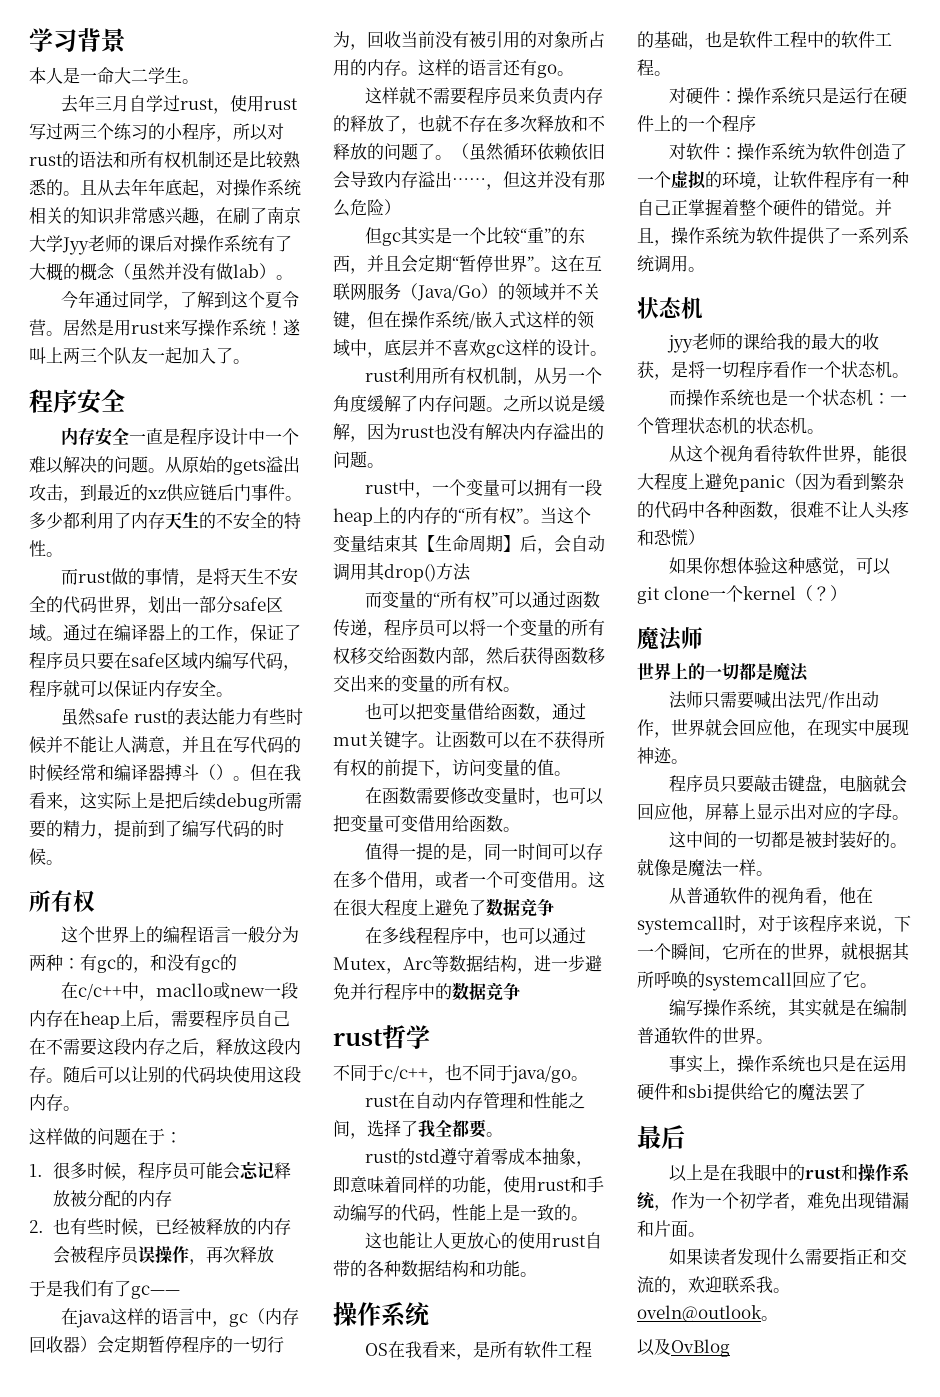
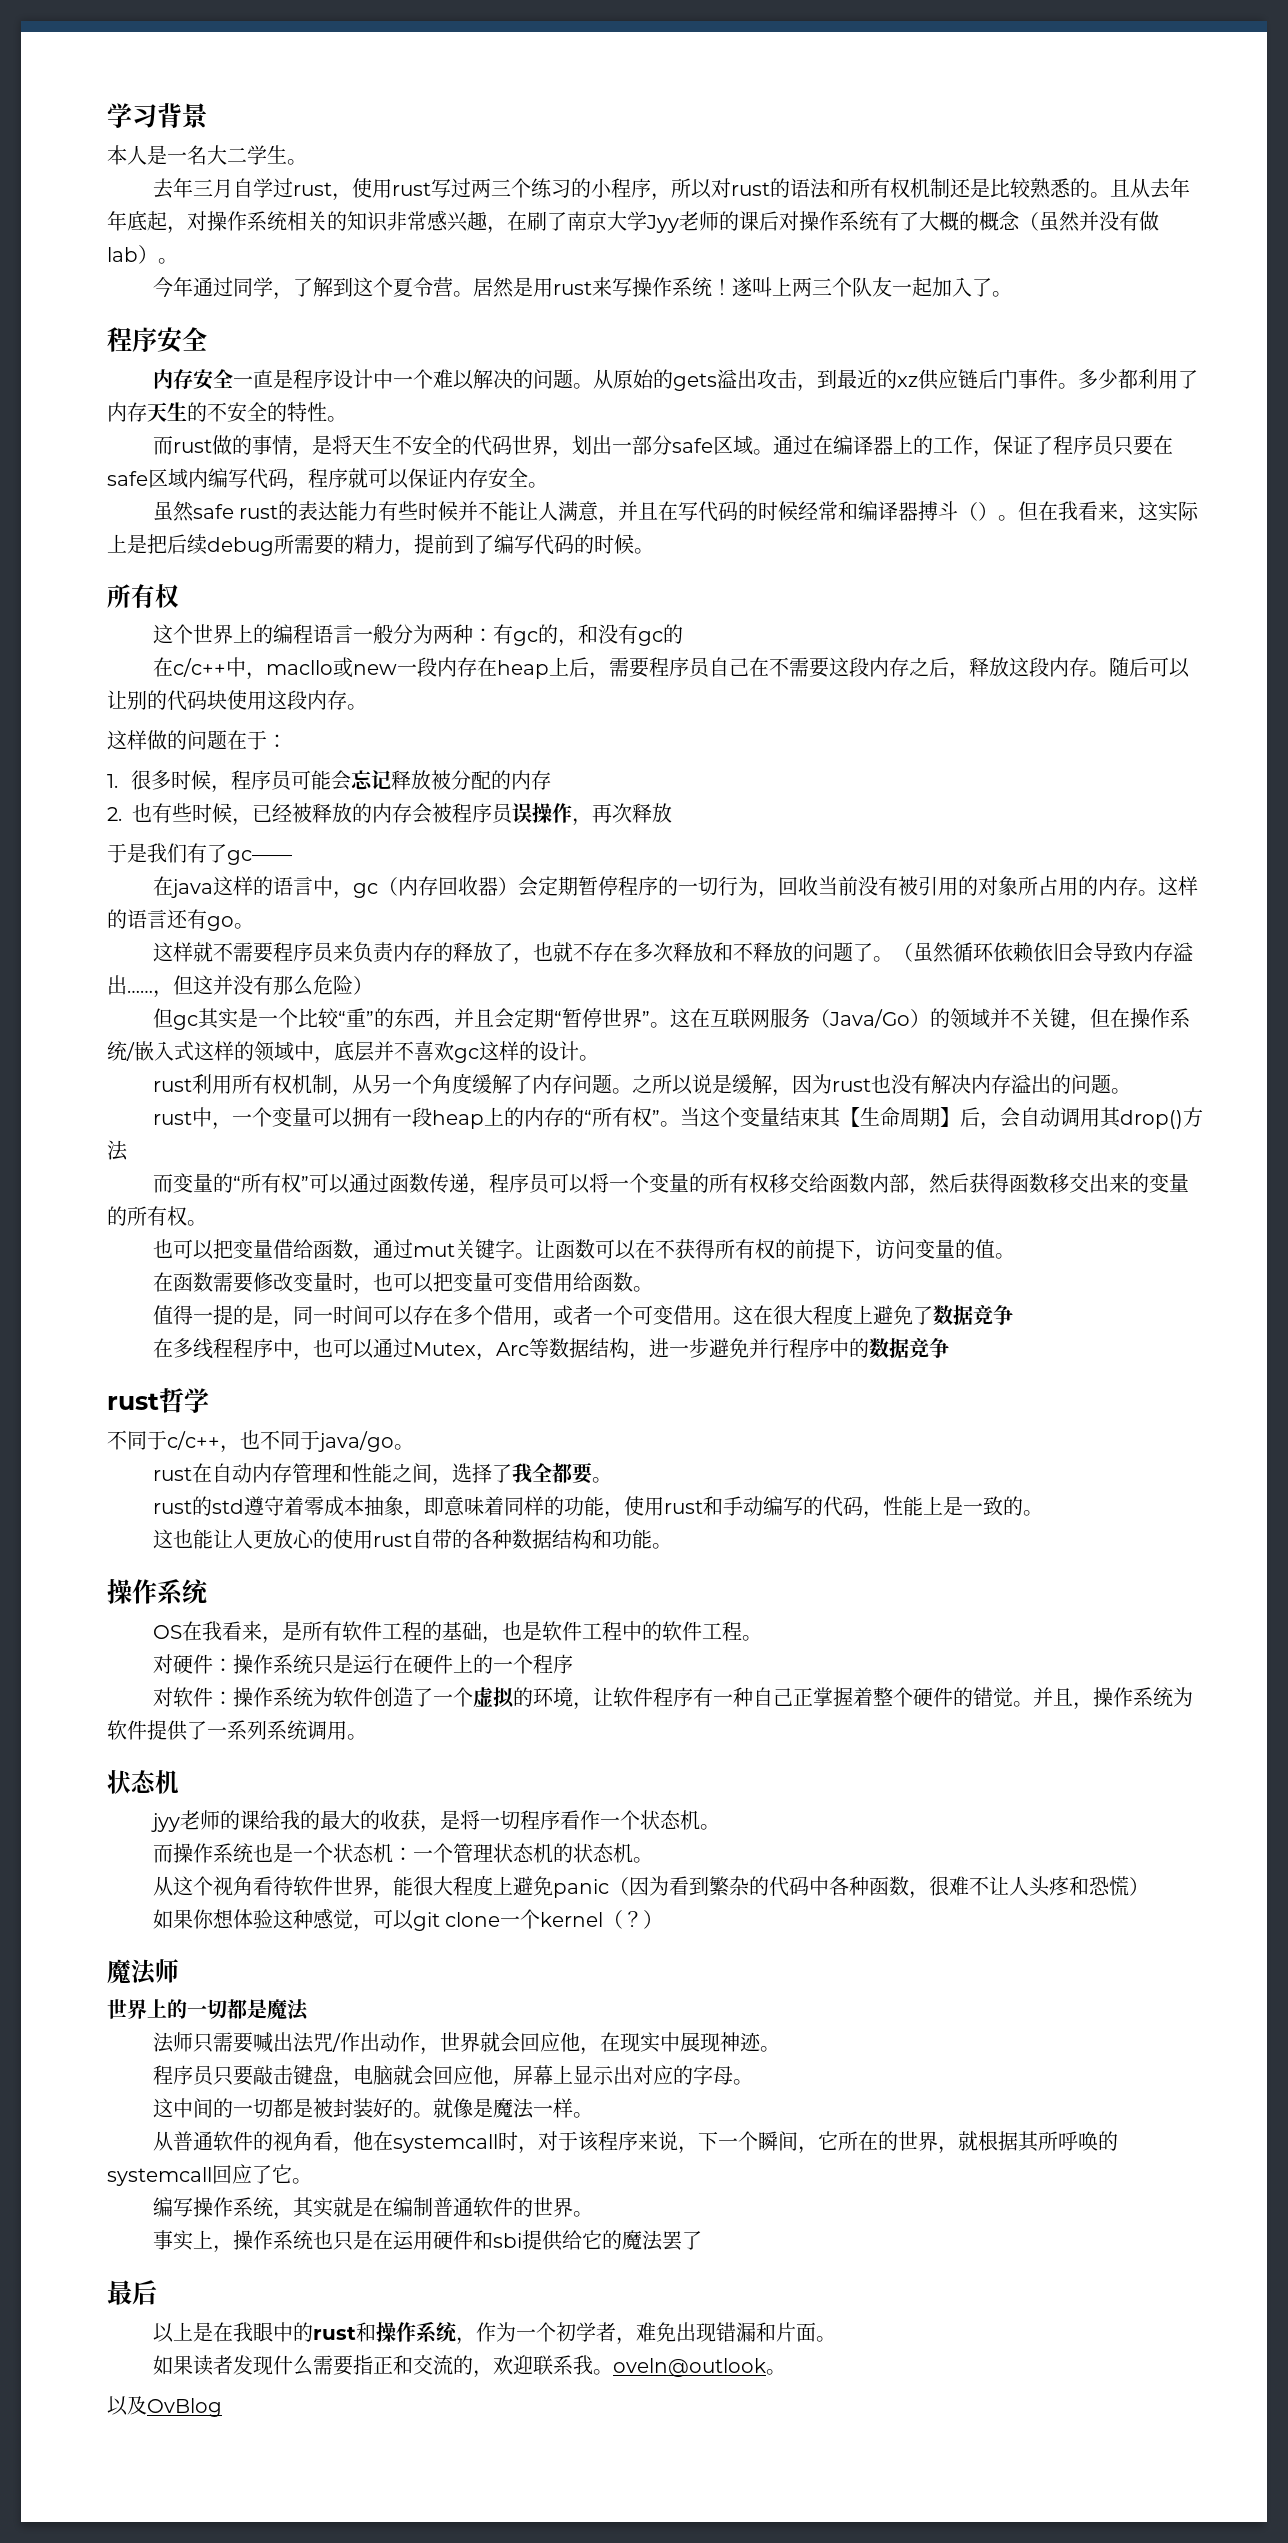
- 本人是一命大二学生。
+ 本人是一名大二学生。

